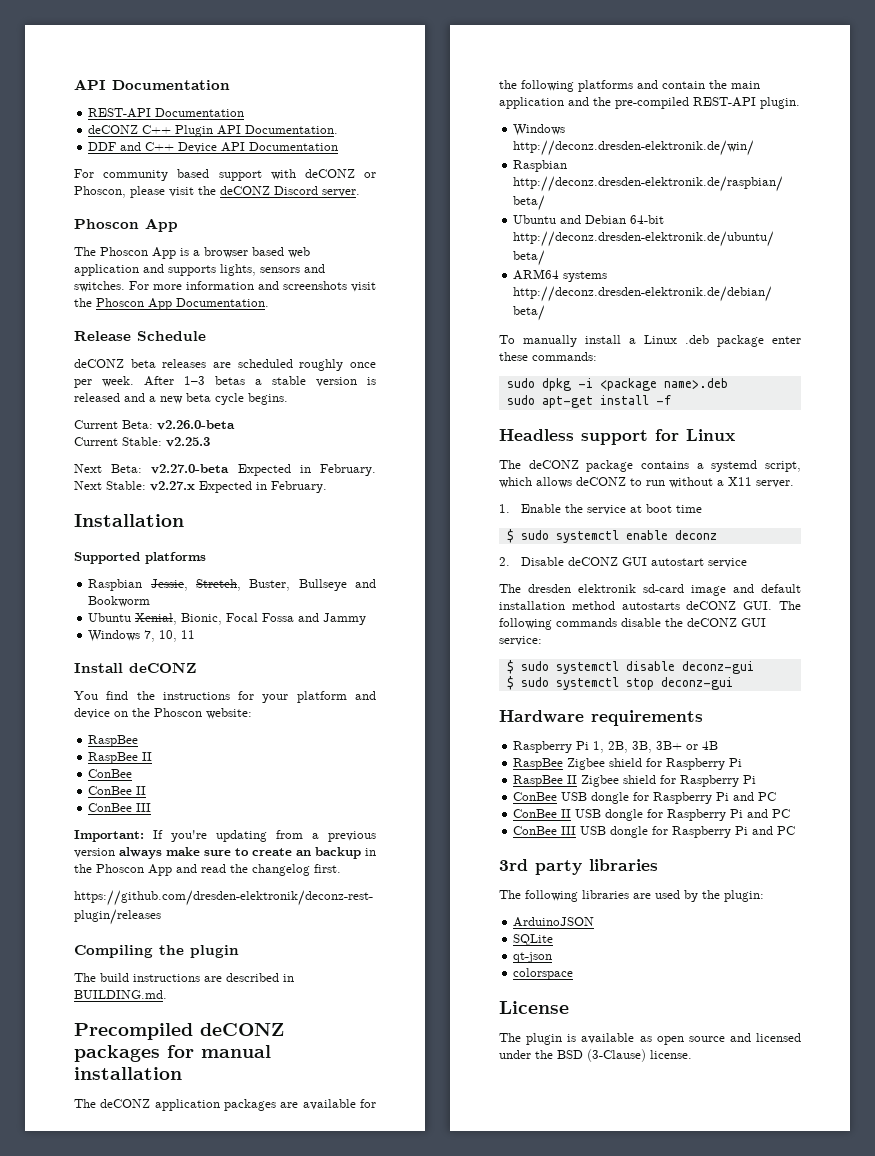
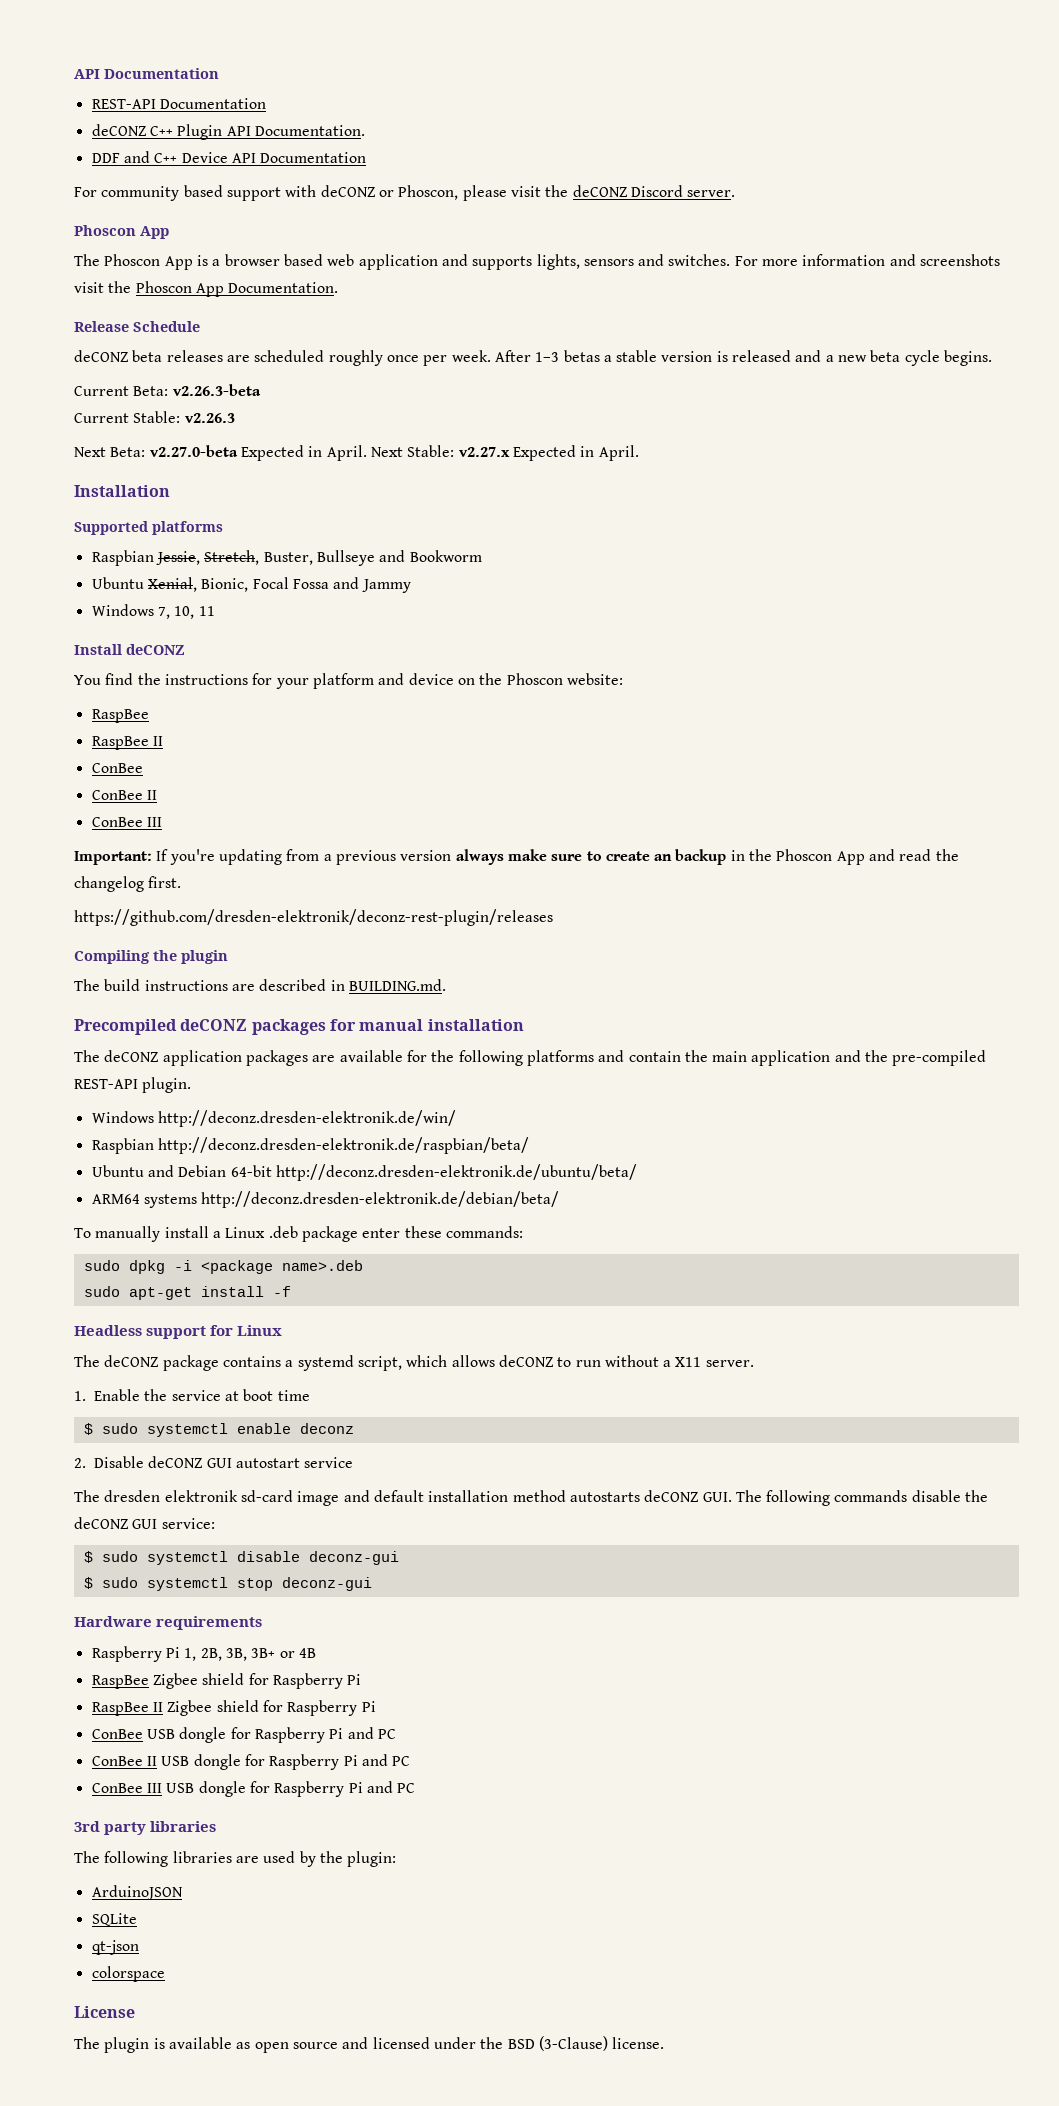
- Current Beta: v2.26.0-beta
+ Current Beta: v2.26.3-beta
- Current Stable: v2.25.3
+ Current Stable: v2.26.3
- Next Beta: v2.27.0-beta Expected in February.
+ Next Beta: v2.27.0-beta Expected in April.
- Next Stable: v2.27.x Expected in February.
+ Next Stable: v2.27.x Expected in April.

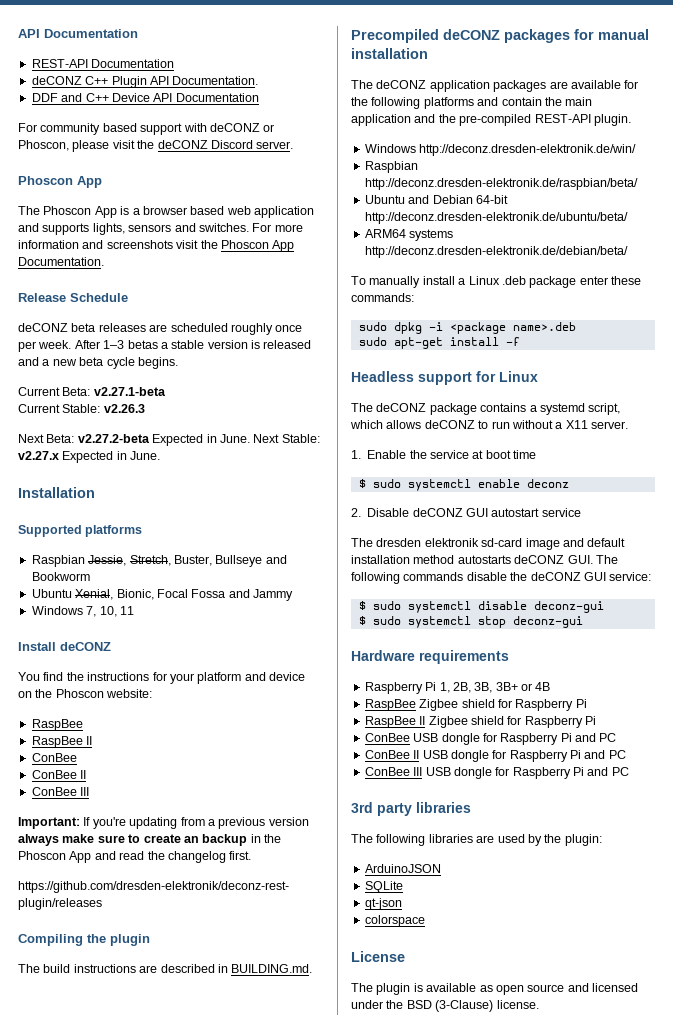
- Current Beta: v2.26.3-beta
+ Current Beta: v2.27.1-beta
- Next Beta: v2.27.0-beta Expected in April.
+ Next Beta: v2.27.2-beta Expected in June.
- Next Stable: v2.27.x Expected in April.
+ Next Stable: v2.27.x Expected in June.

